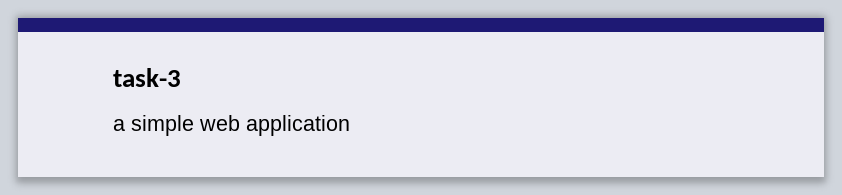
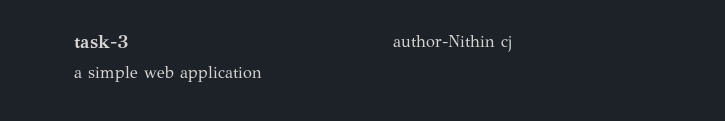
- a simple web application
+ a simple web application author-Nithin cj

